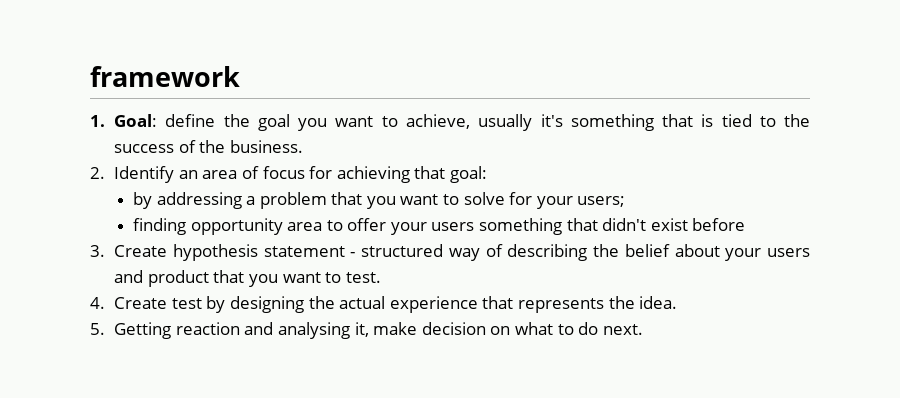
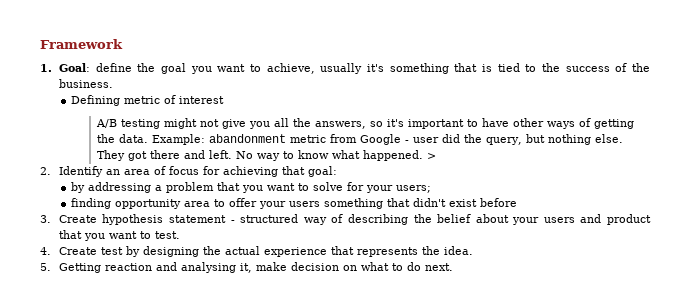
- framework
+ Framework
+ Defining metric of interest
+ A/B testing might not give you all the answers, so it's important to have other ways of getting the data. Example: abandonment metric from Google - user did the query, but nothing else. They got there and left. No way to know what happened. >

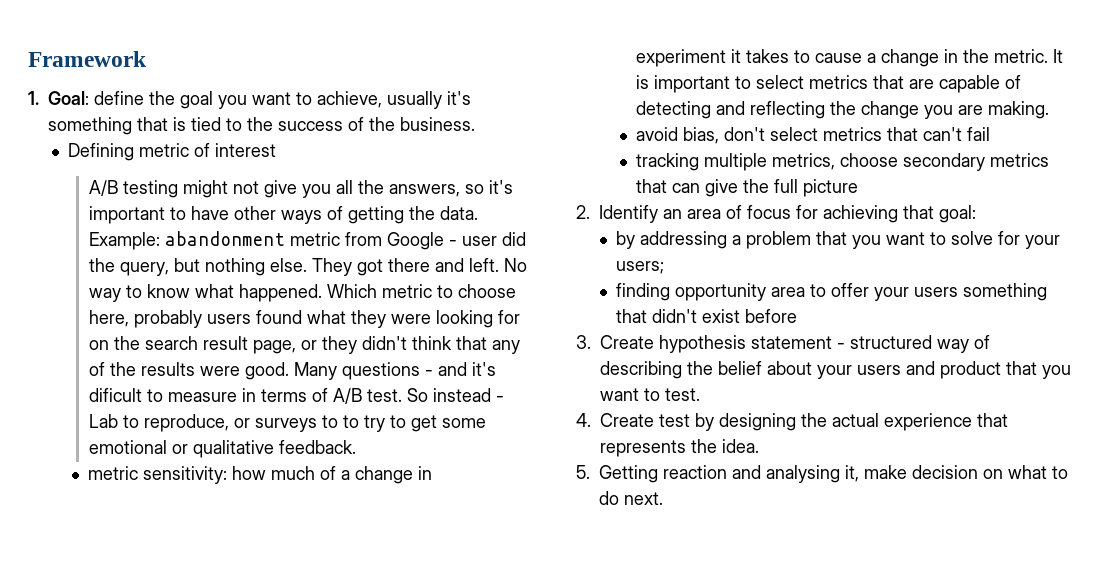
- >
+ Which metric to choose here, probably users found what they were looking for on the search result page, or they didn't think that any of the results were good. Many questions - and it's dificult to measure in terms of A/B test. So instead - Lab to reproduce, or surveys to to try to get some emotional or qualitative feedback.
+ metric sensitivity: how much of a change in experiment it takes to cause a change in the metric. It is important to select metrics that are capable of detecting and reflecting the change you are making.
+ avoid bias, don't select metrics that can't fail
+ tracking multiple metrics, choose secondary metrics that can give the full picture

